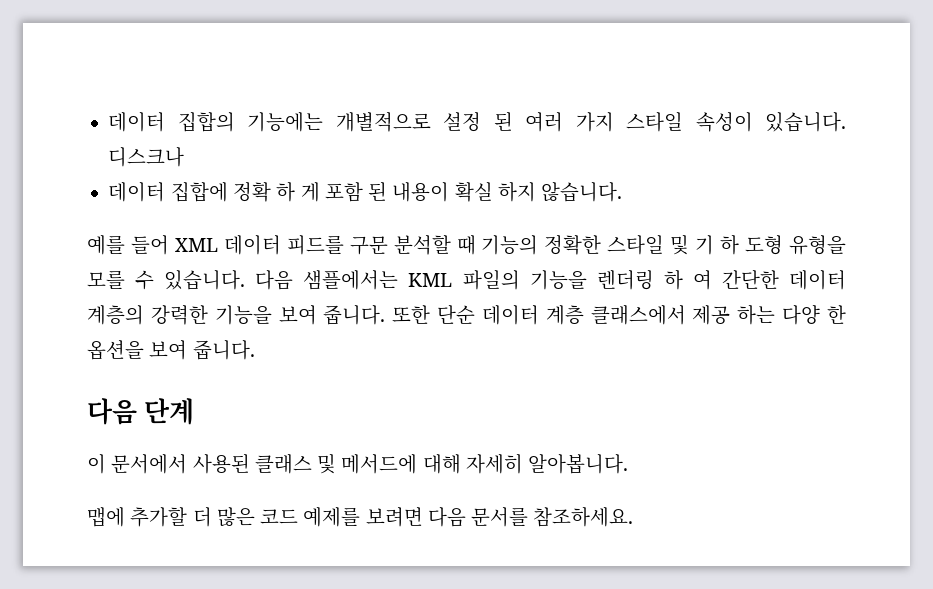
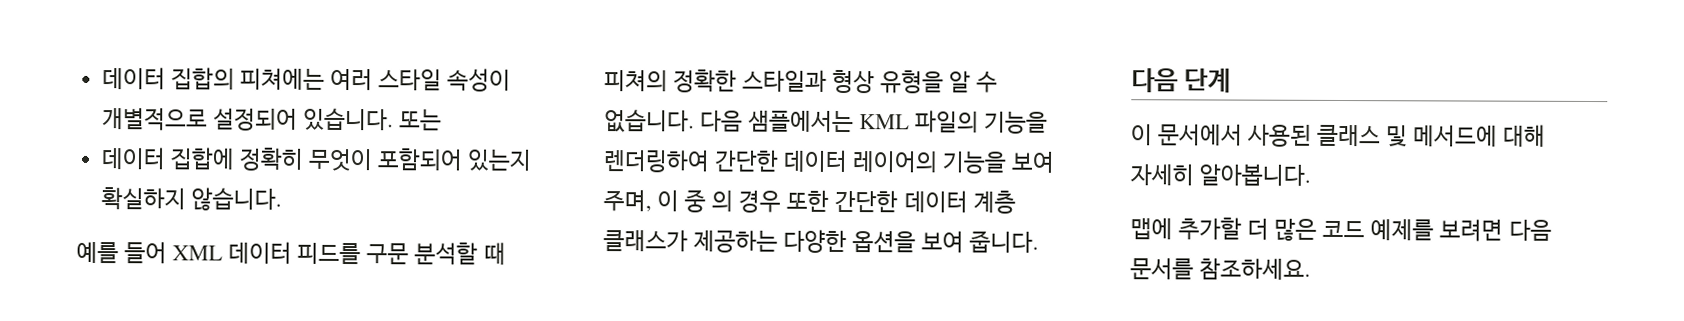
- 데이터 집합의 기능에는 개별적으로 설정 된 여러 가지 스타일 속성이 있습니다. 디스크나
- 데이터 집합에 정확 하 게 포함 된 내용이 확실 하지 않습니다.
+ 데이터 집합의 피쳐에는 여러 스타일 속성이 개별적으로 설정되어 있습니다. 또는
+ 데이터 집합에 정확히 무엇이 포함되어 있는지 확실하지 않습니다.
- 예를 들어 XML 데이터 피드를 구문 분석할 때 기능의 정확한 스타일 및 기 하 도형 유형을 모를 수 있습니다.
+ 예를 들어 XML 데이터 피드를 구문 분석할 때 피쳐의 정확한 스타일과 형상 유형을 알 수 없습니다.
- 다음 샘플에서는 KML 파일의 기능을 렌더링 하 여 간단한 데이터 계층의 강력한 기능을 보여 줍니다. 또한 단순 데이터 계층 클래스에서 제공 하는 다양 한 옵션을 보여 줍니다.
+ 다음 샘플에서는 KML 파일의 기능을 렌더링하여 간단한 데이터 레이어의 기능을 보여 주며, 이 중 의 경우 또한 간단한 데이터 계층 클래스가 제공하는 다양한 옵션을 보여 줍니다.

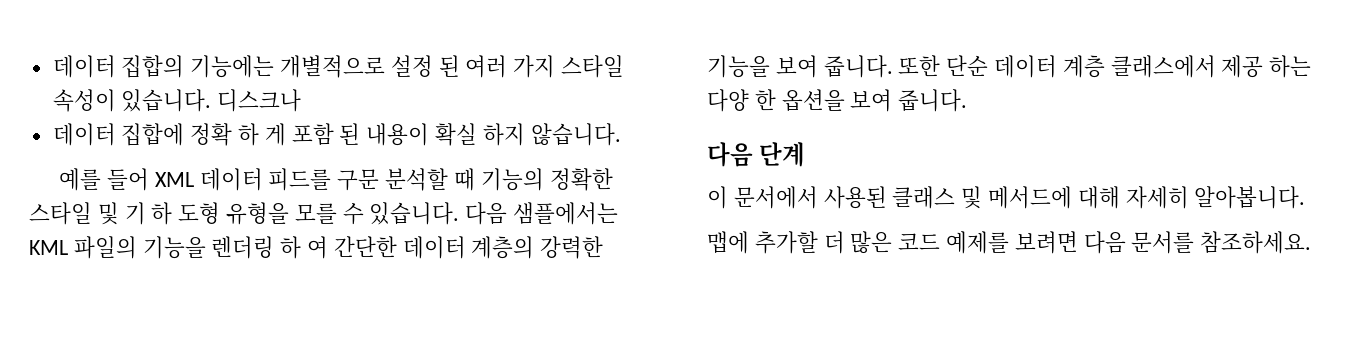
- 데이터 집합의 피쳐에는 여러 스타일 속성이 개별적으로 설정되어 있습니다. 또는
- 데이터 집합에 정확히 무엇이 포함되어 있는지 확실하지 않습니다.
+ 데이터 집합의 기능에는 개별적으로 설정 된 여러 가지 스타일 속성이 있습니다. 디스크나
+ 데이터 집합에 정확 하 게 포함 된 내용이 확실 하지 않습니다.
- 예를 들어 XML 데이터 피드를 구문 분석할 때 피쳐의 정확한 스타일과 형상 유형을 알 수 없습니다.
+ 예를 들어 XML 데이터 피드를 구문 분석할 때 기능의 정확한 스타일 및 기 하 도형 유형을 모를 수 있습니다.
- 다음 샘플에서는 KML 파일의 기능을 렌더링하여 간단한 데이터 레이어의 기능을 보여 주며, 이 중 의 경우 또한 간단한 데이터 계층 클래스가 제공하는 다양한 옵션을 보여 줍니다.
+ 다음 샘플에서는 KML 파일의 기능을 렌더링 하 여 간단한 데이터 계층의 강력한 기능을 보여 줍니다. 또한 단순 데이터 계층 클래스에서 제공 하는 다양 한 옵션을 보여 줍니다.

